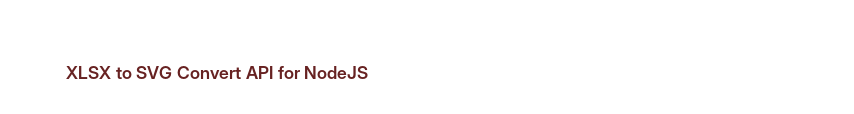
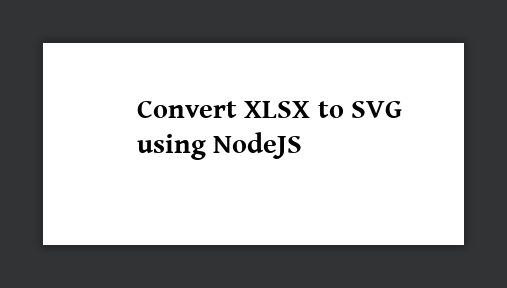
- XLSX to SVG Convert API for NodeJS
+ Convert XLSX to SVG using NodeJS

